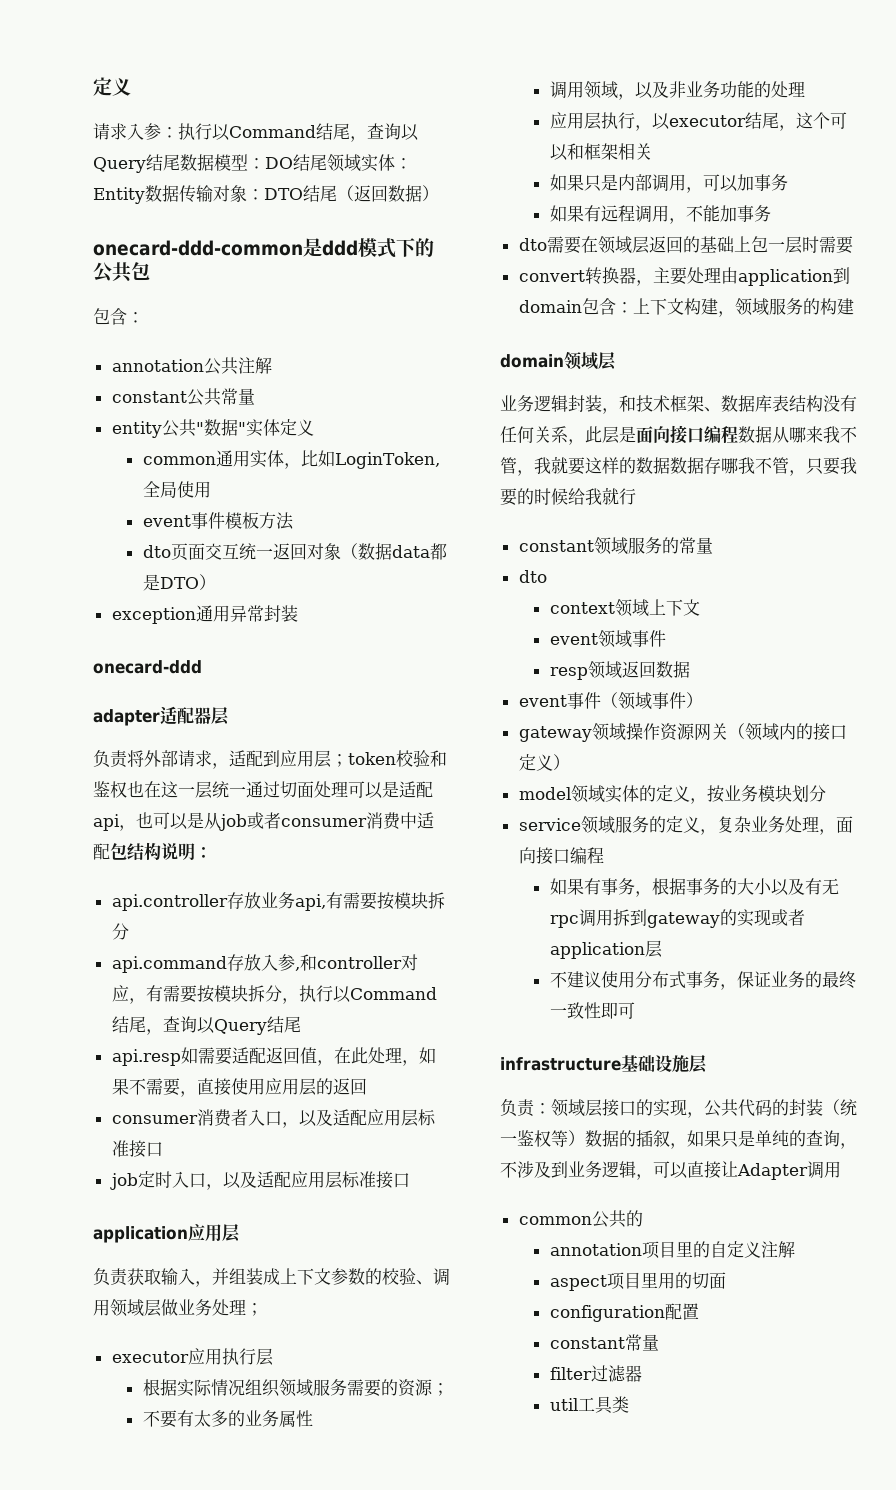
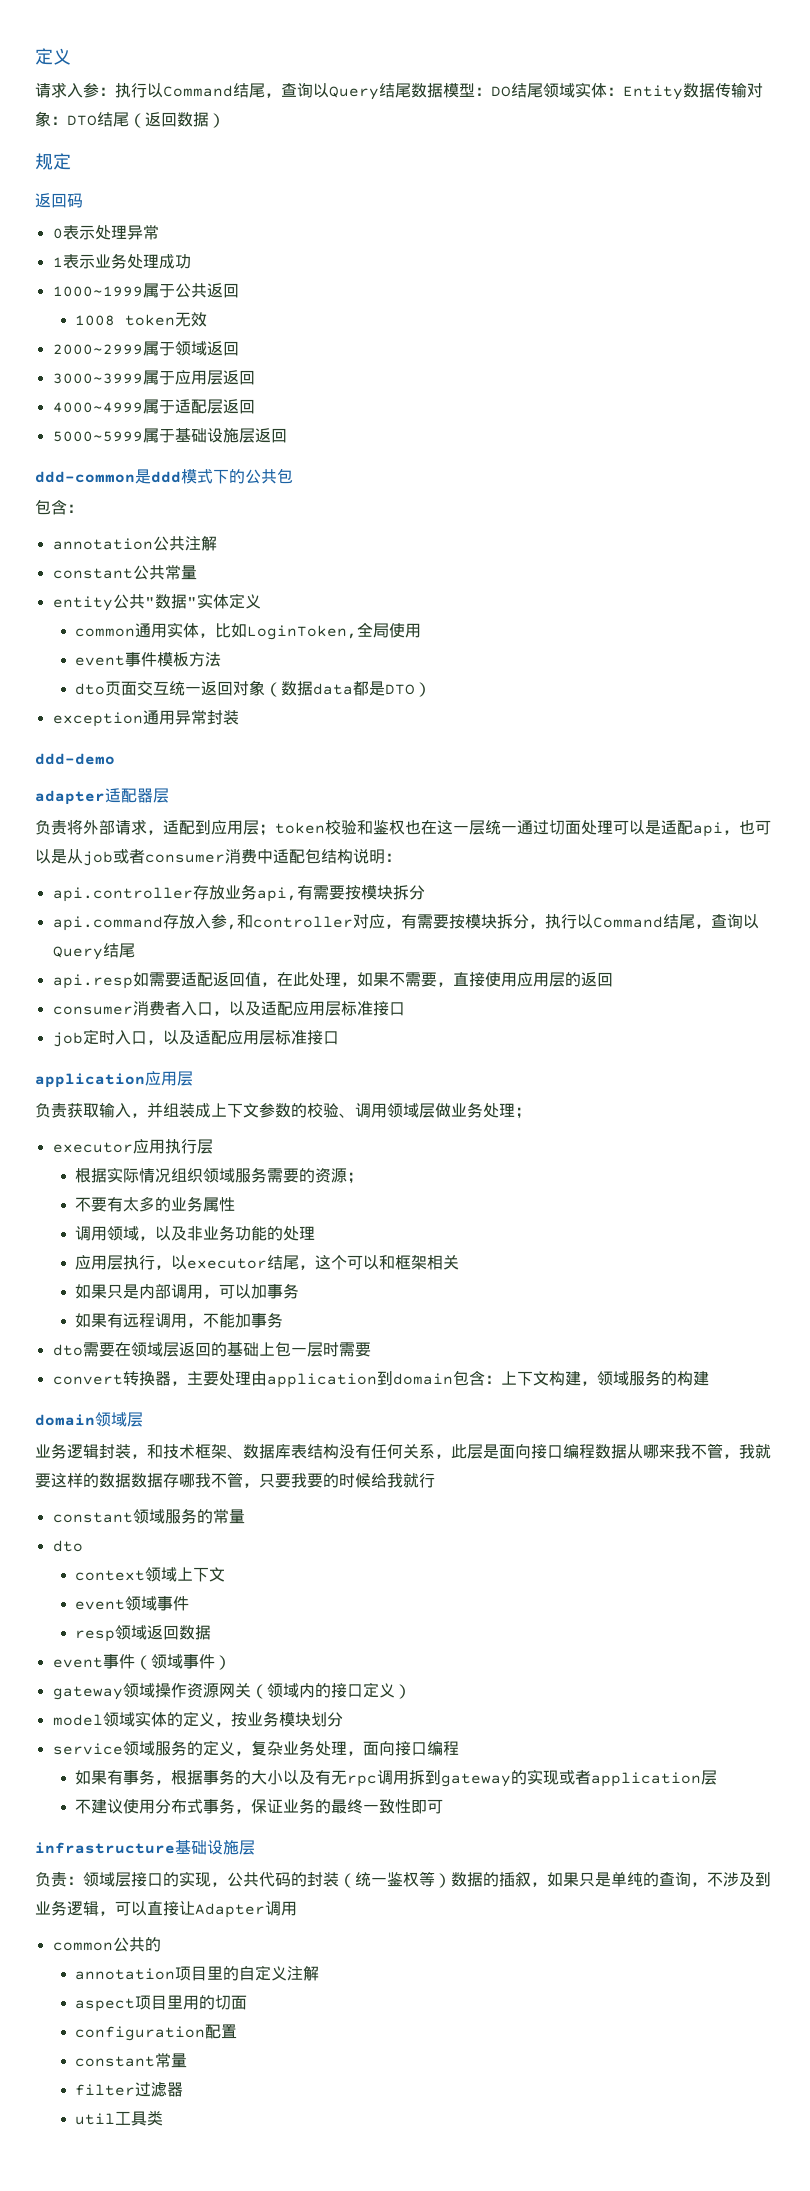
- onecard-ddd-common是ddd模式下的公共包
+ 规定
+ 返回码
+ 0表示处理异常
+ 1表示业务处理成功
+ 1000~1999属于公共返回
+ 1008 token无效
+ 2000~2999属于领域返回
+ 3000~3999属于应用层返回
+ 4000~4999属于适配层返回
+ 5000~5999属于基础设施层返回
+ ddd-common是ddd模式下的公共包
- onecard-ddd
+ ddd-demo

